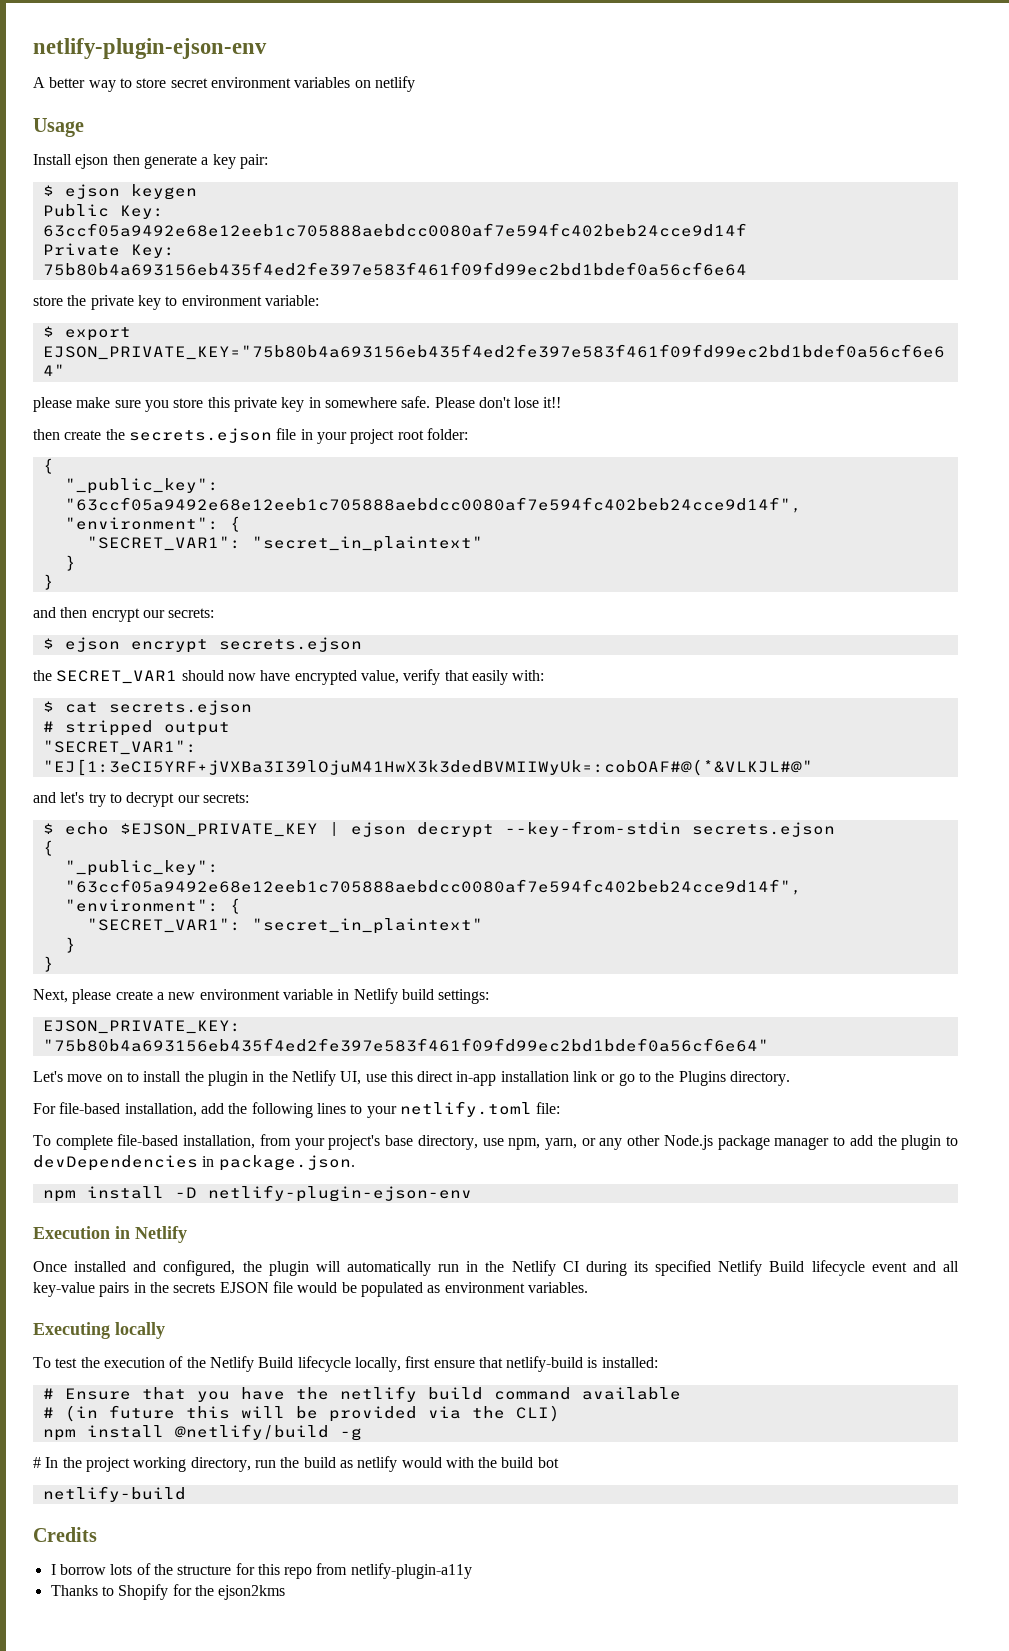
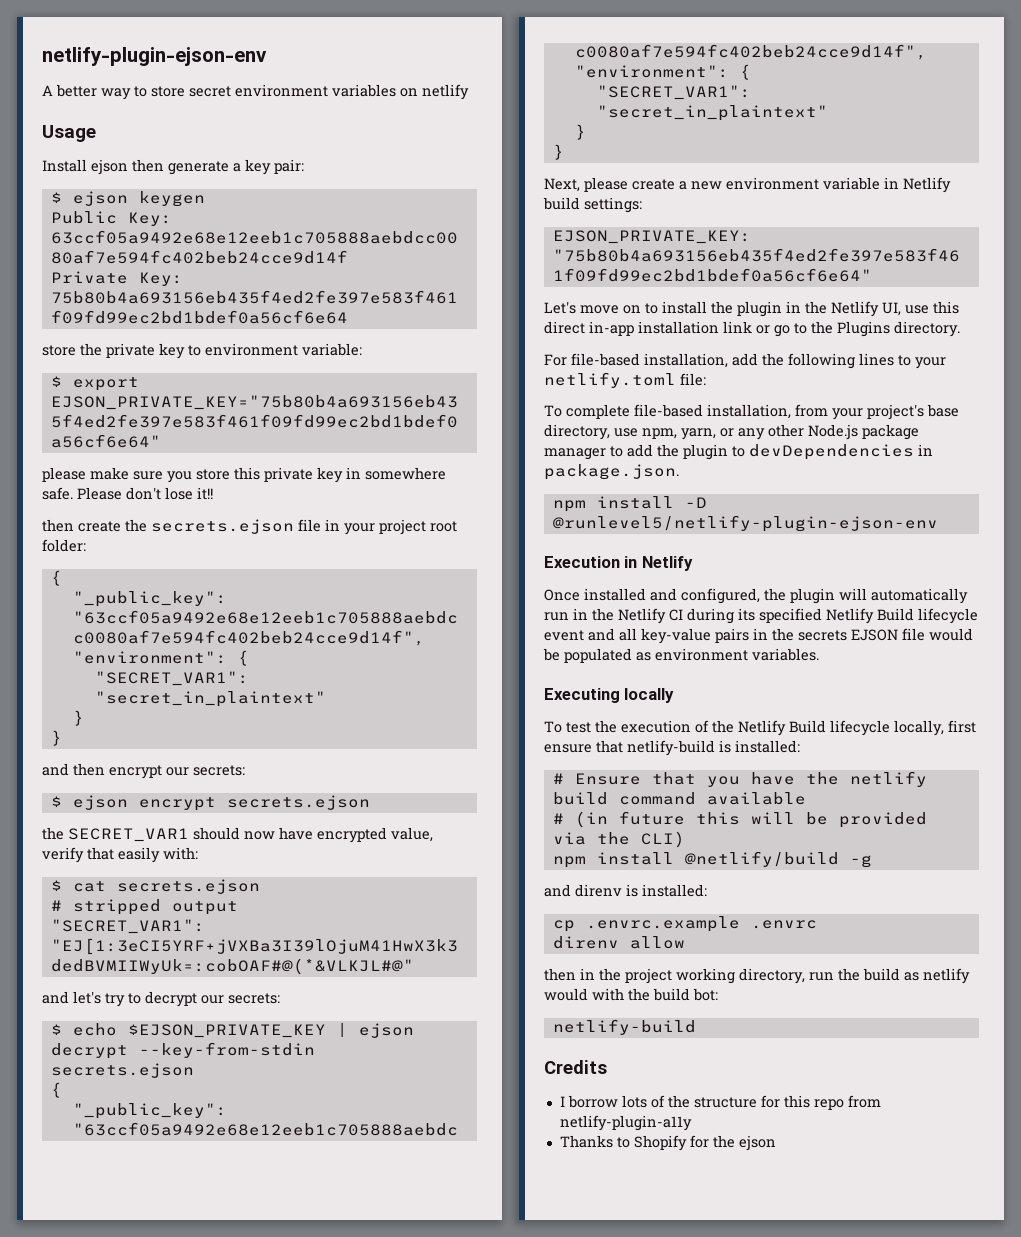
- npm install -D netlify-plugin-ejson-env
+ npm install -D @runlevel5/netlify-plugin-ejson-env
- # In the project working directory, run the build as netlify would with the build bot
+ and direnv is installed:
+ cp .envrc.example .envrc
+ direnv allow
+ then in the project working directory, run the build as netlify would with the build bot:
- Thanks to Shopify for the ejson2kms
+ Thanks to Shopify for the ejson

